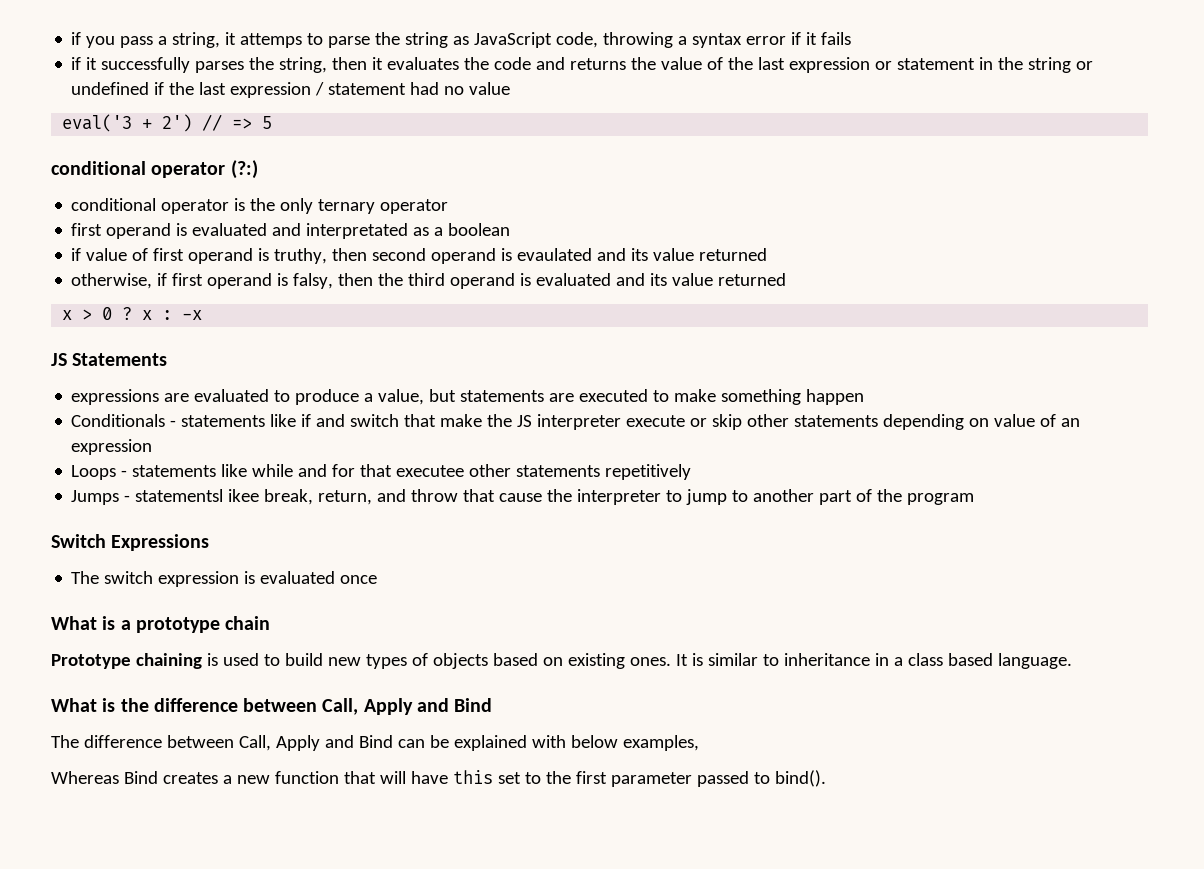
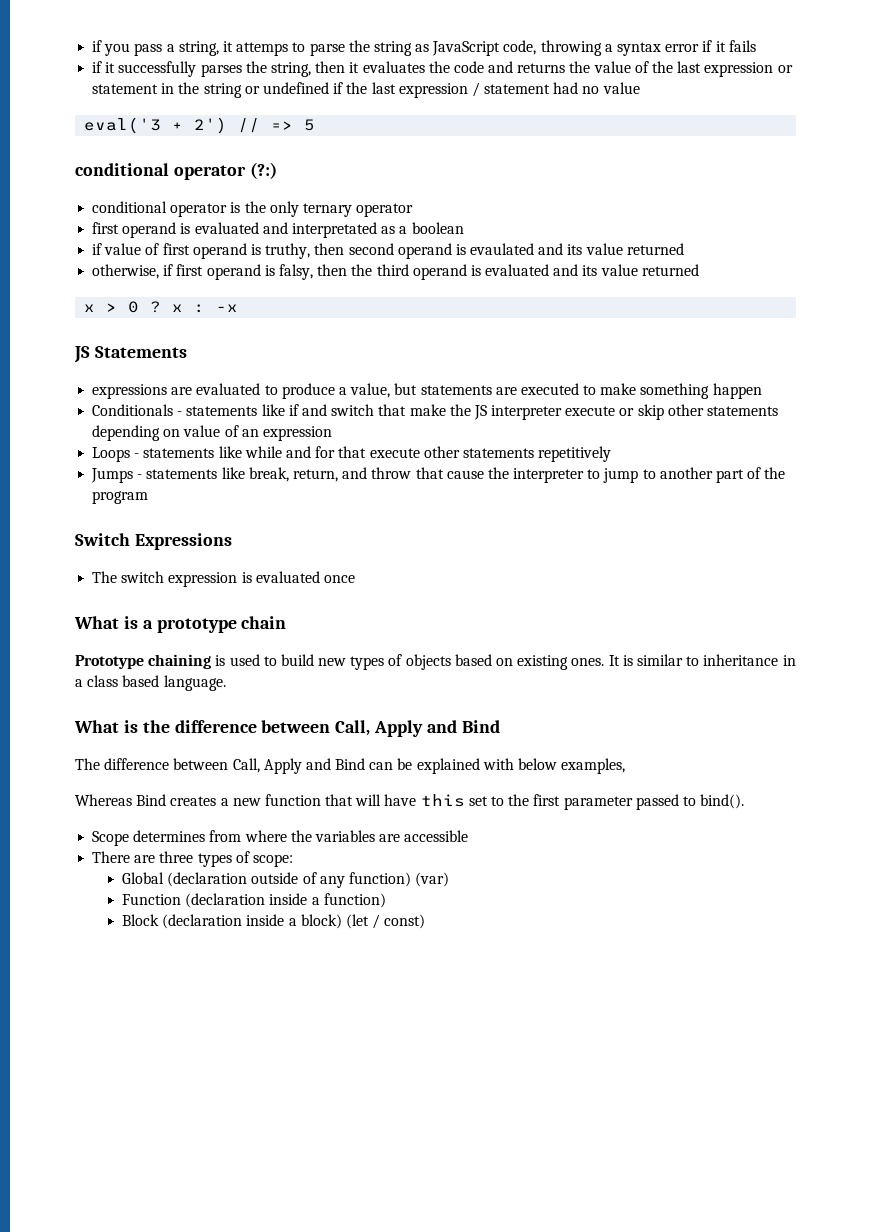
- Loops - statements like while and for that executee other statements repetitively
+ Loops - statements like while and for that execute other statements repetitively
- Jumps - statementsl ikee break, return, and throw that cause the interpreter to jump to another part of the program
+ Jumps - statements like break, return, and throw that cause the interpreter to jump to another part of the program
+ Scope determines from where the variables are accessible
+ There are three types of scope:
+ Global (declaration outside of any function) (var)
+ Function (declaration inside a function)
+ Block (declaration inside a block) (let / const)

